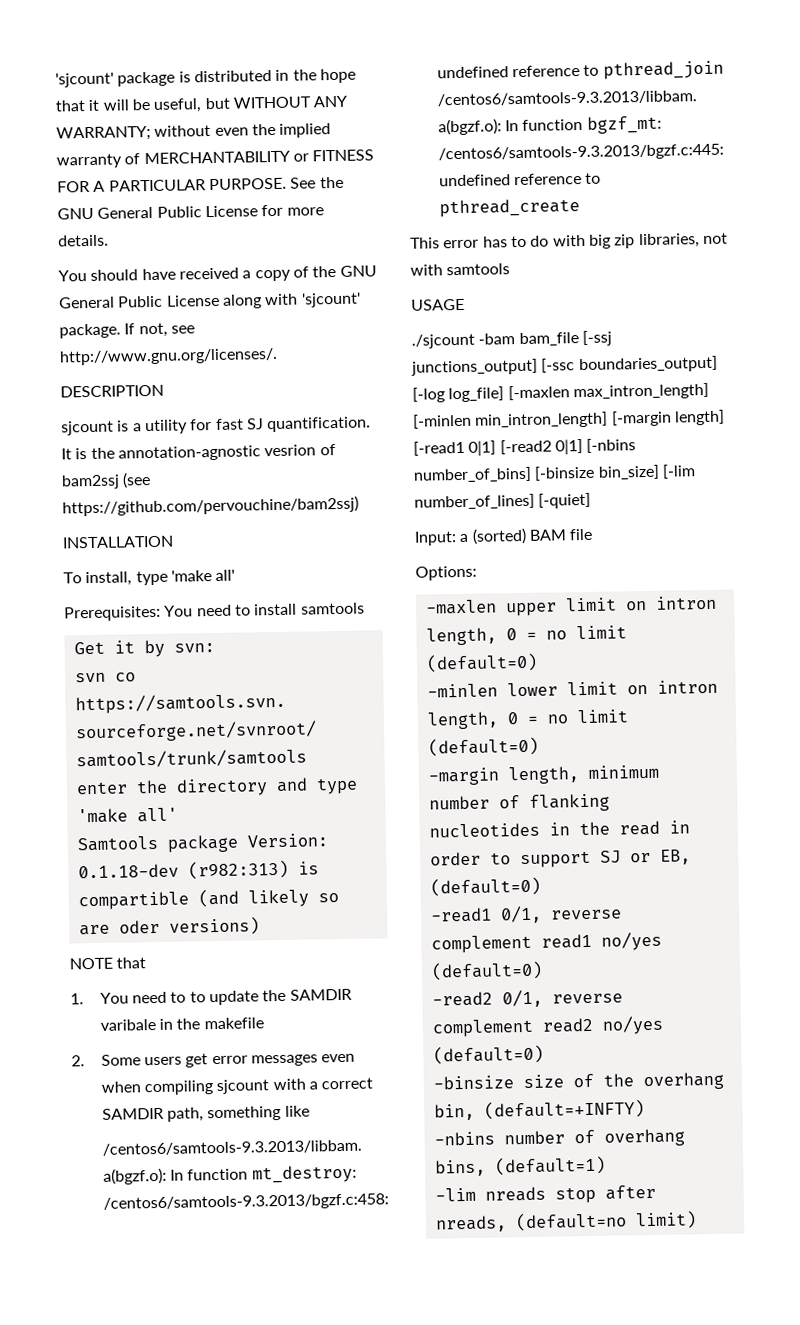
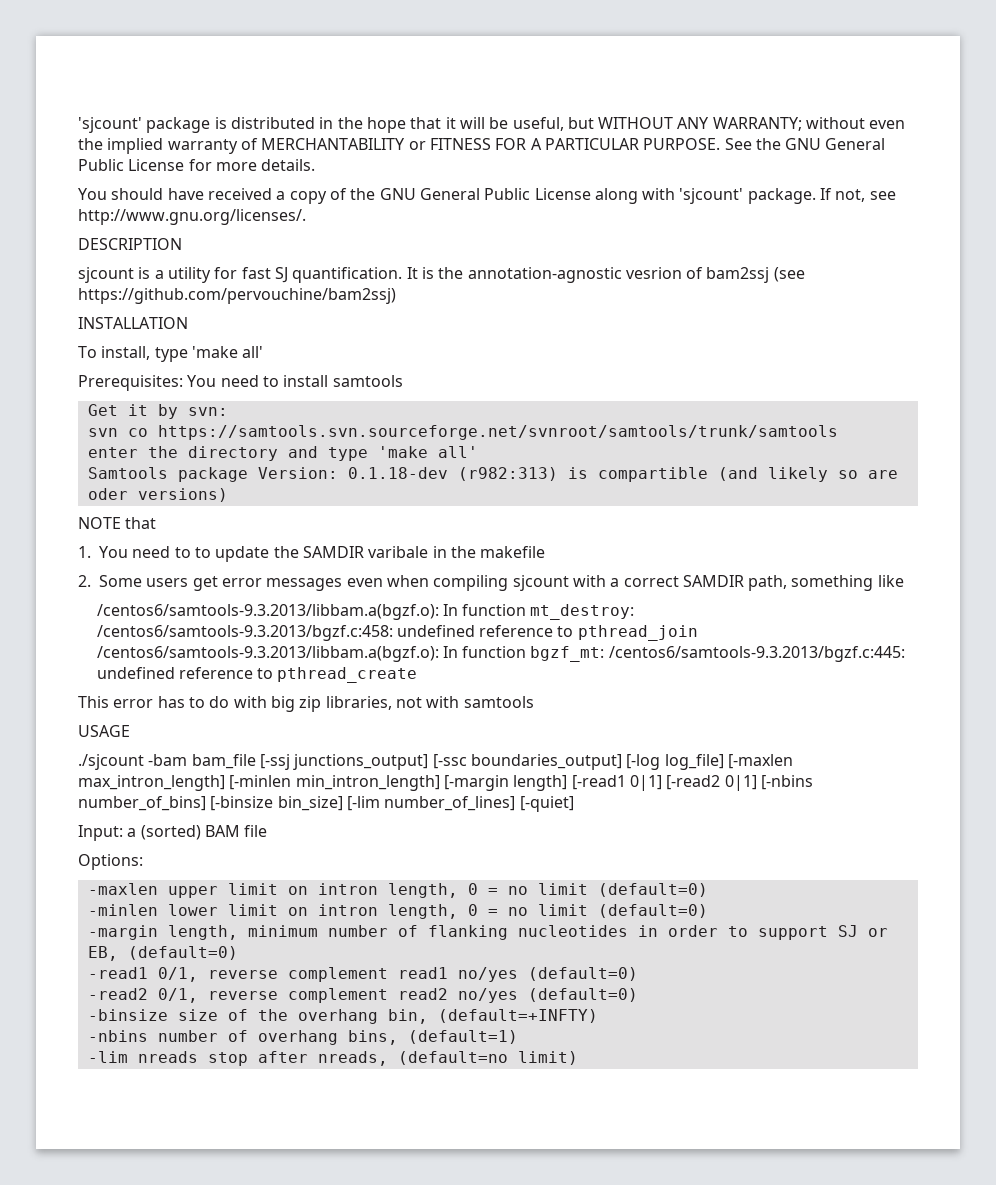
- -margin length, minimum number of flanking nucleotides in the read in order to support SJ or EB, (default=0)
+ -margin length, minimum number of flanking nucleotides in order to support SJ or EB, (default=0)

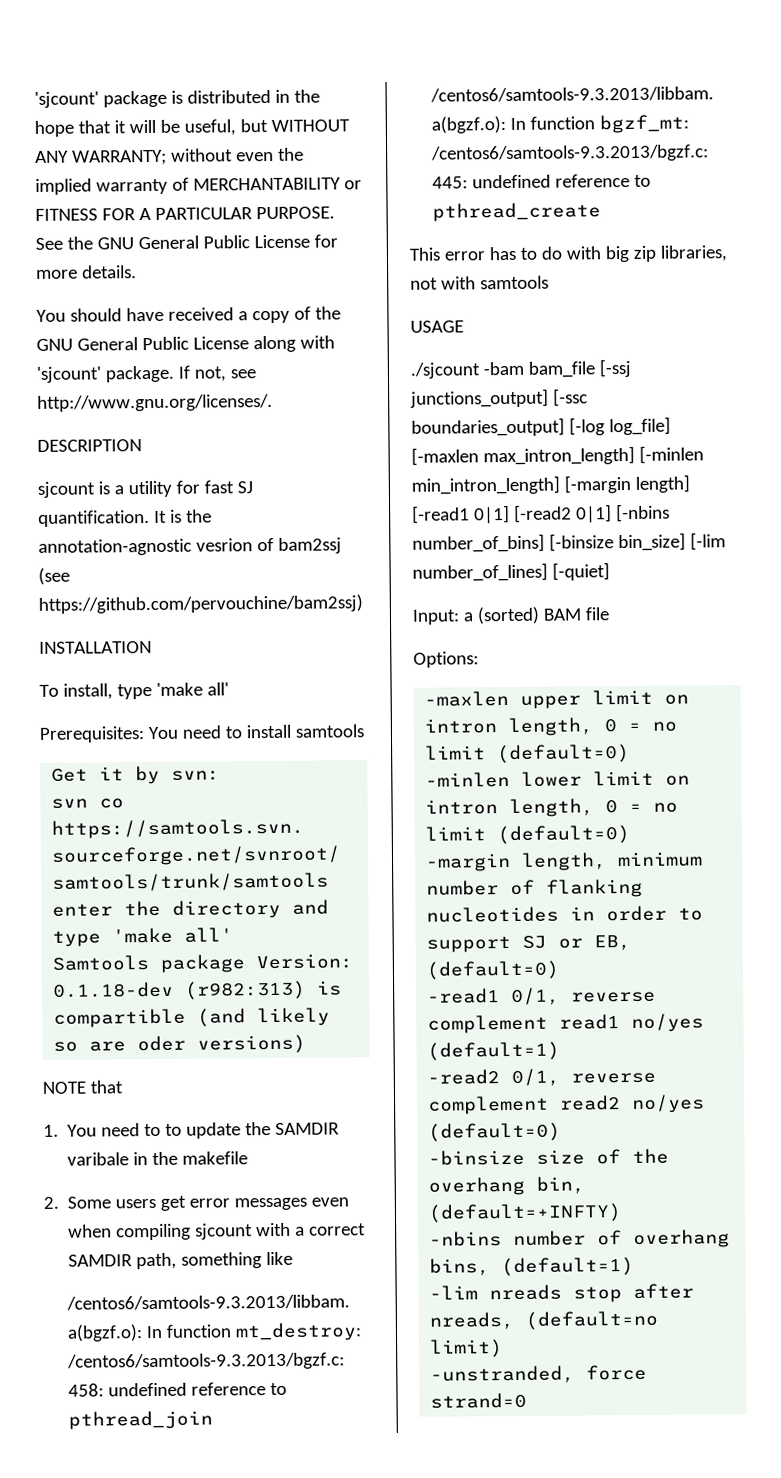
- -read1 0/1, reverse complement read1 no/yes (default=0)
+ -read1 0/1, reverse complement read1 no/yes (default=1)
+ -unstranded, force strand=0

